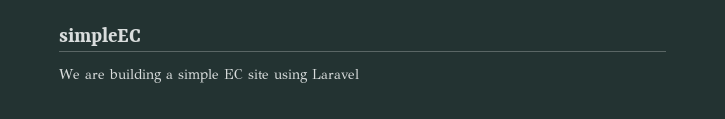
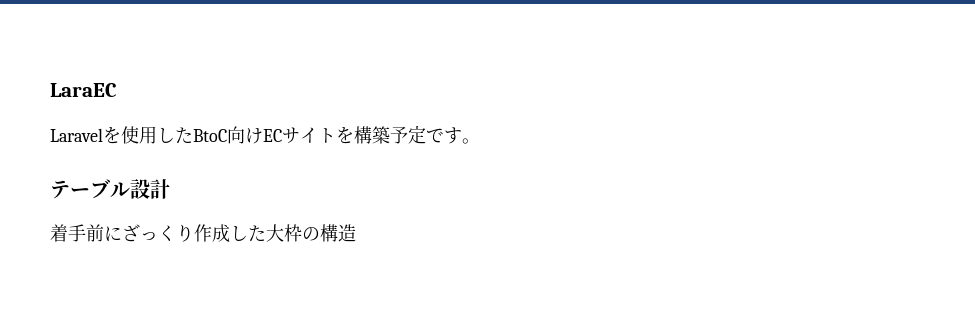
- simpleEC
- We are building a simple EC site using Laravel
+ LaraEC
+ Laravelを使用したBtoC向けECサイトを構築予定です。
+ テーブル設計
+ 着手前にざっくり作成した大枠の構造

